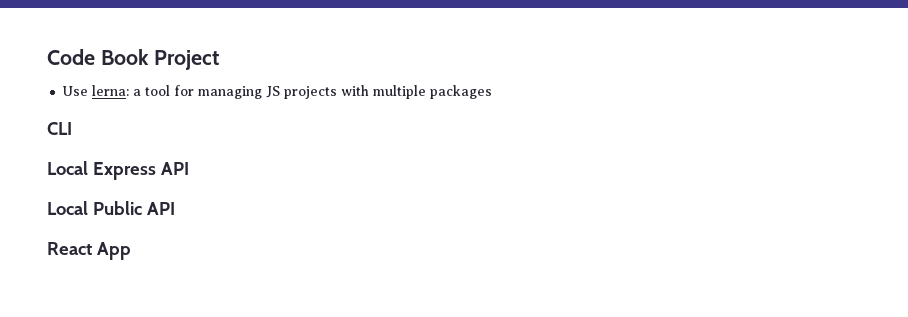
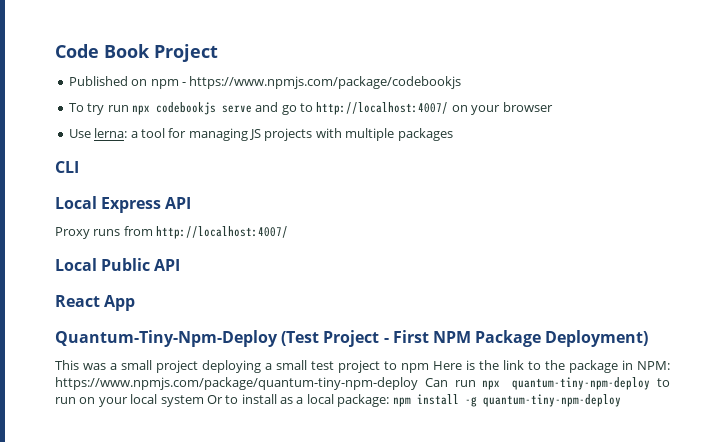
+ Published on npm - https://www.npmjs.com/package/codebookjs
+ To try run npx codebookjs serve and go to http://localhost:4007/ on your browser
+ Proxy runs from http://localhost:4007/
+ Quantum-Tiny-Npm-Deploy (Test Project - First NPM Package Deployment)
+ This was a small project deploying a small test project to npm Here is the link to the package in NPM: https://www.npmjs.com/package/quantum-tiny-npm-deploy Can run npx quantum-tiny-npm-deploy to run on your local system Or to install as a local package: npm install -g quantum-tiny-npm-deploy

